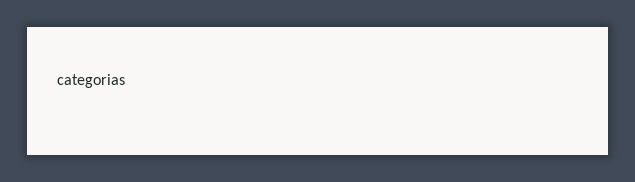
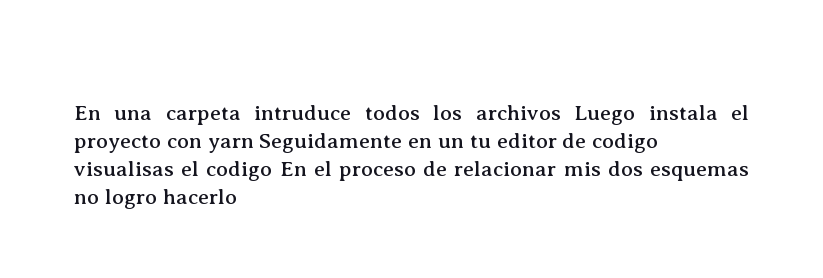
- categorias
+ En una carpeta intruduce todos los archivos Luego instala el proyecto con yarn Seguidamente en un tu editor de codigo visualisas el codigo En el proceso de relacionar mis dos esquemas no logro hacerlo

